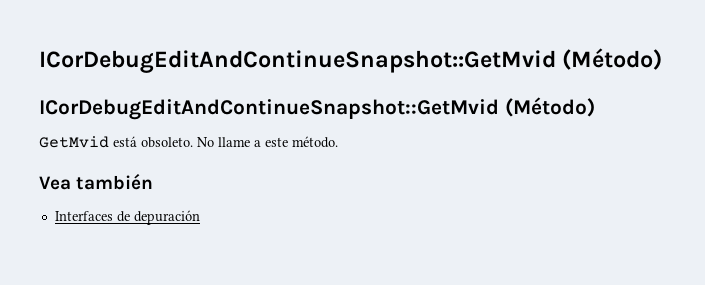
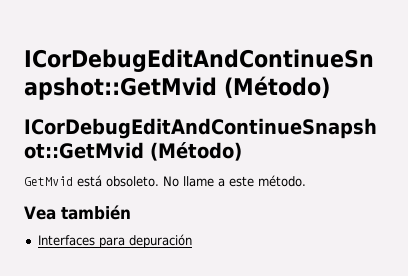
- Interfaces de depuración
+ Interfaces para depuración

